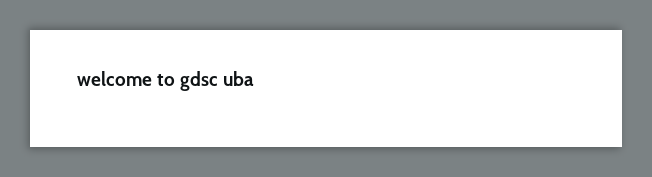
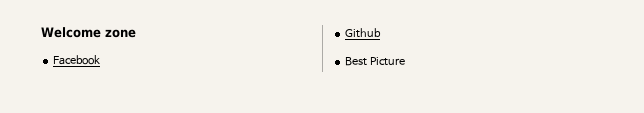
- welcome to gdsc uba
+ Welcome zone
+ Facebook
+ Github
+ Best Picture

